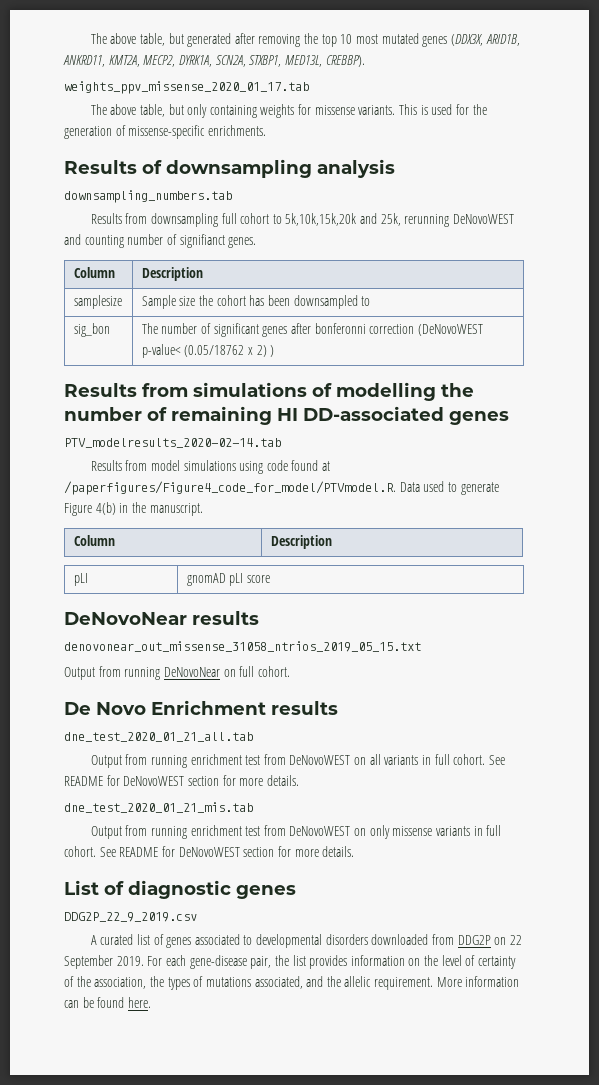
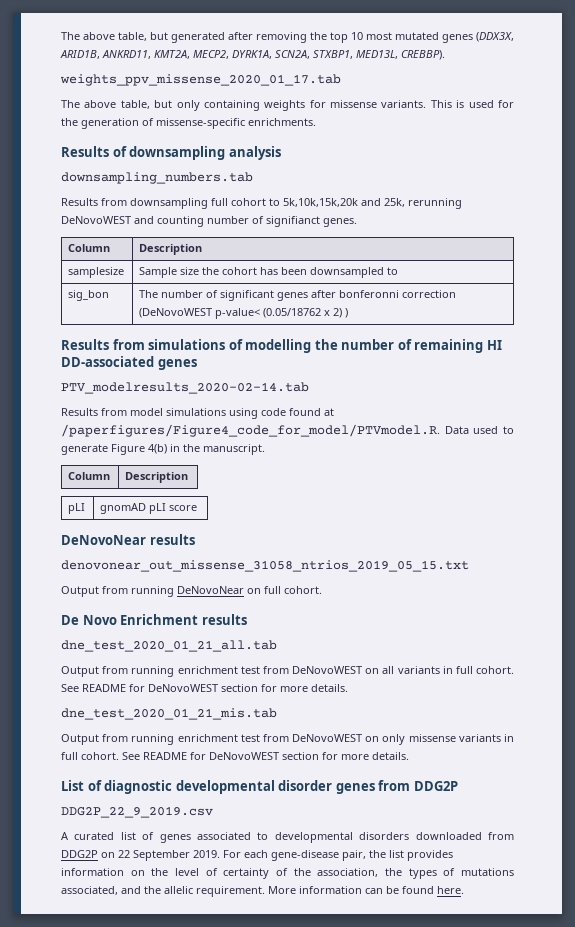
- List of diagnostic genes
+ List of diagnostic developmental disorder genes from DDG2P

